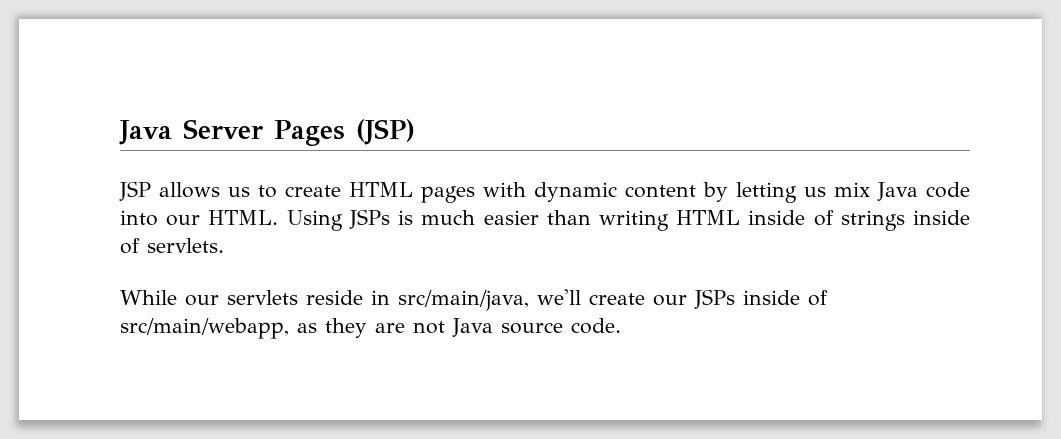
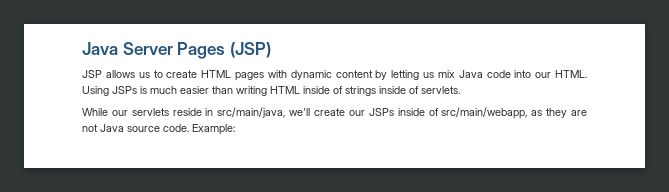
+ Example:

